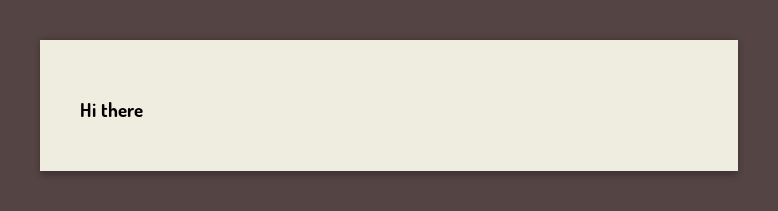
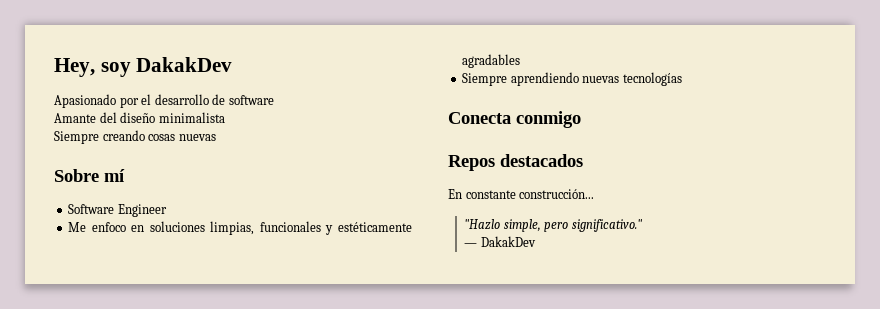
- Hi there
+ Hey, soy DakakDev
+ Apasionado por el desarrollo de software
+ Amante del diseño minimalista
+ Siempre creando cosas nuevas
+ Sobre mí
+ Software Engineer
+ Me enfoco en soluciones limpias, funcionales y estéticamente agradables
+ Siempre aprendiendo nuevas tecnologías
+ Conecta conmigo
+ Repos destacados
+ En constante construcción...
+ "Hazlo simple, pero significativo."
+ — DakakDev

